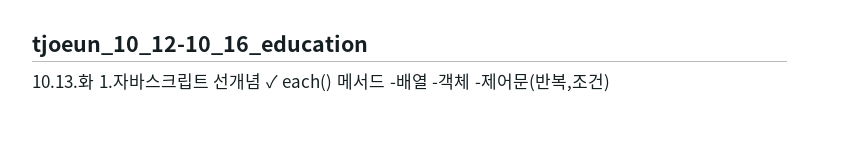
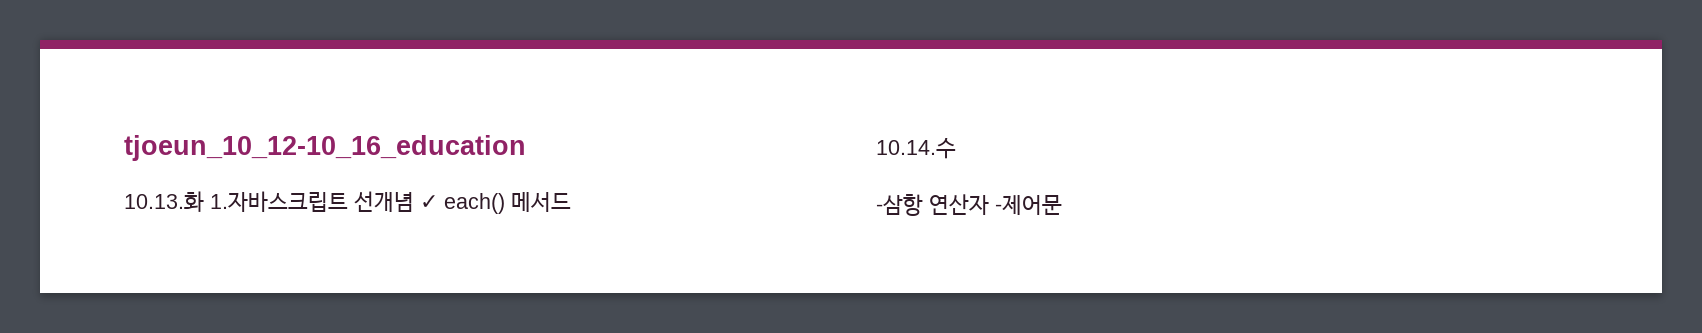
- 10.13.화 1.자바스크립트 선개념 ✓ each() 메서드 -배열 -객체 -제어문(반복,조건)
+ 10.13.화 1.자바스크립트 선개념 ✓ each() 메서드
+ 10.14.수
+ -삼항 연산자 -제어문

